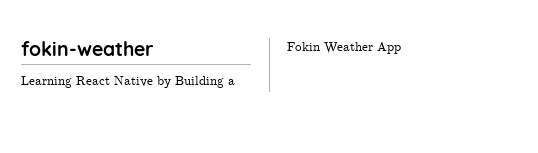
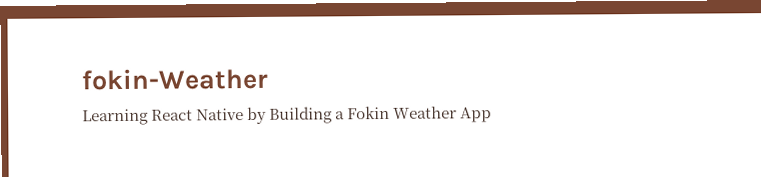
- fokin-weather
+ fokin-Weather

